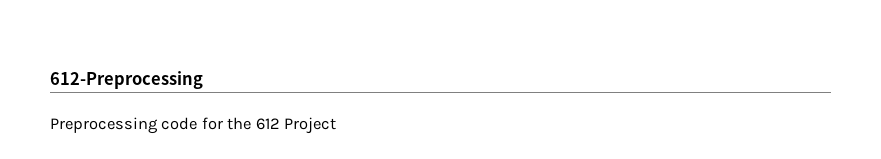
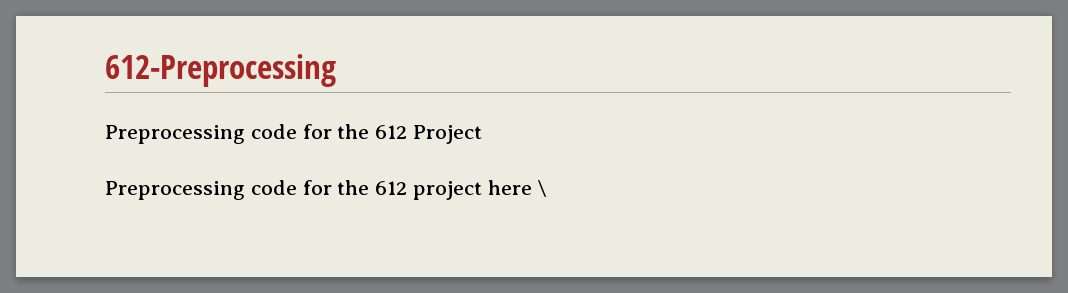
+ Preprocessing code for the 612 project here \

